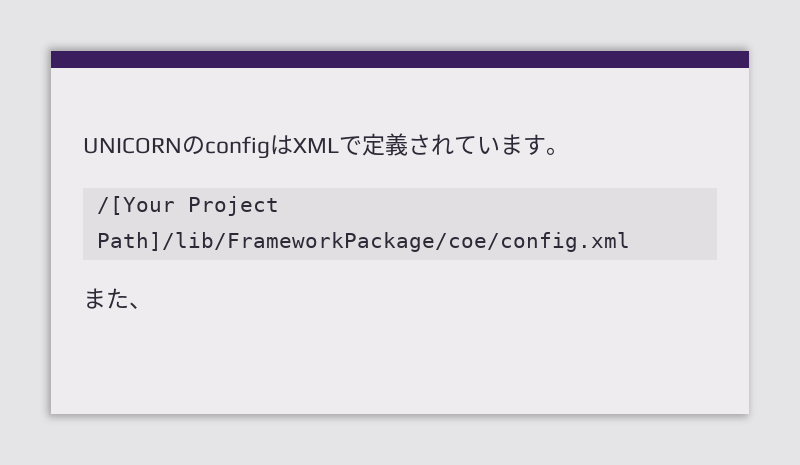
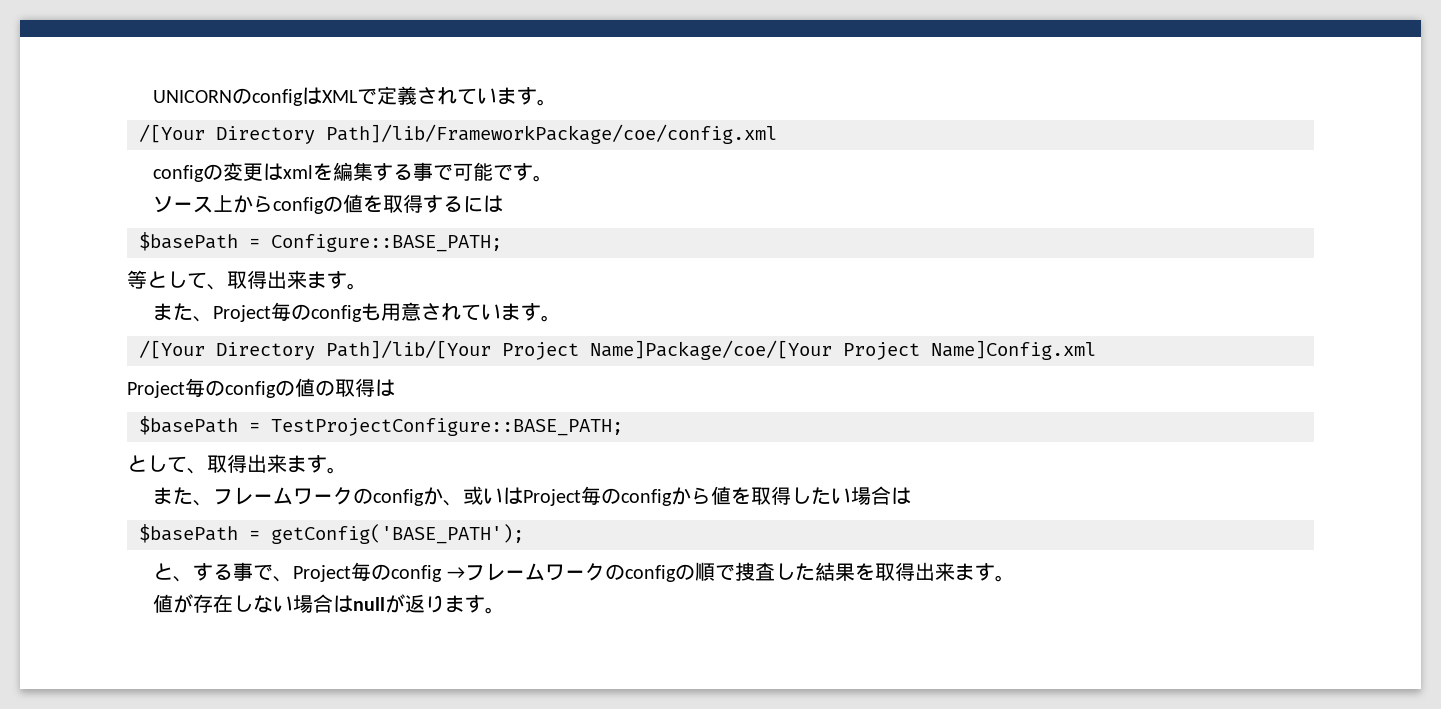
- /[Your Project Path]/lib/FrameworkPackage/coe/config.xml
+ /[Your Directory Path]/lib/FrameworkPackage/coe/config.xml
- また、
+ configの変更はxmlを編集する事で可能です。
+ ソース上からconfigの値を取得するには
+ $basePath = Configure::BASE_PATH;
+ 等として、取得出来ます。
+ また、Project毎のconfigも用意されています。
+ /[Your Directory Path]/lib/[Your Project Name]Package/coe/[Your Project Name]Config.xml
+ Project毎のconfigの値の取得は
+ $basePath = TestProjectConfigure::BASE_PATH;
+ として、取得出来ます。
+ また、フレームワークのconfigか、或いはProject毎のconfigから値を取得したい場合は
+ $basePath = getConfig('BASE_PATH');
+ と、する事で、Project毎のconfig →フレームワークのconfigの順で捜査した結果を取得出来ます。
+ 値が存在しない場合はnullが返ります。

